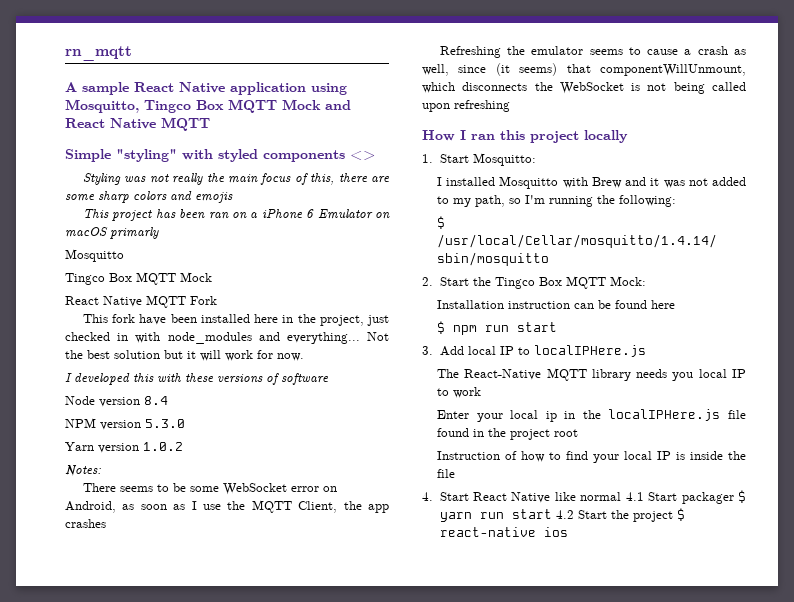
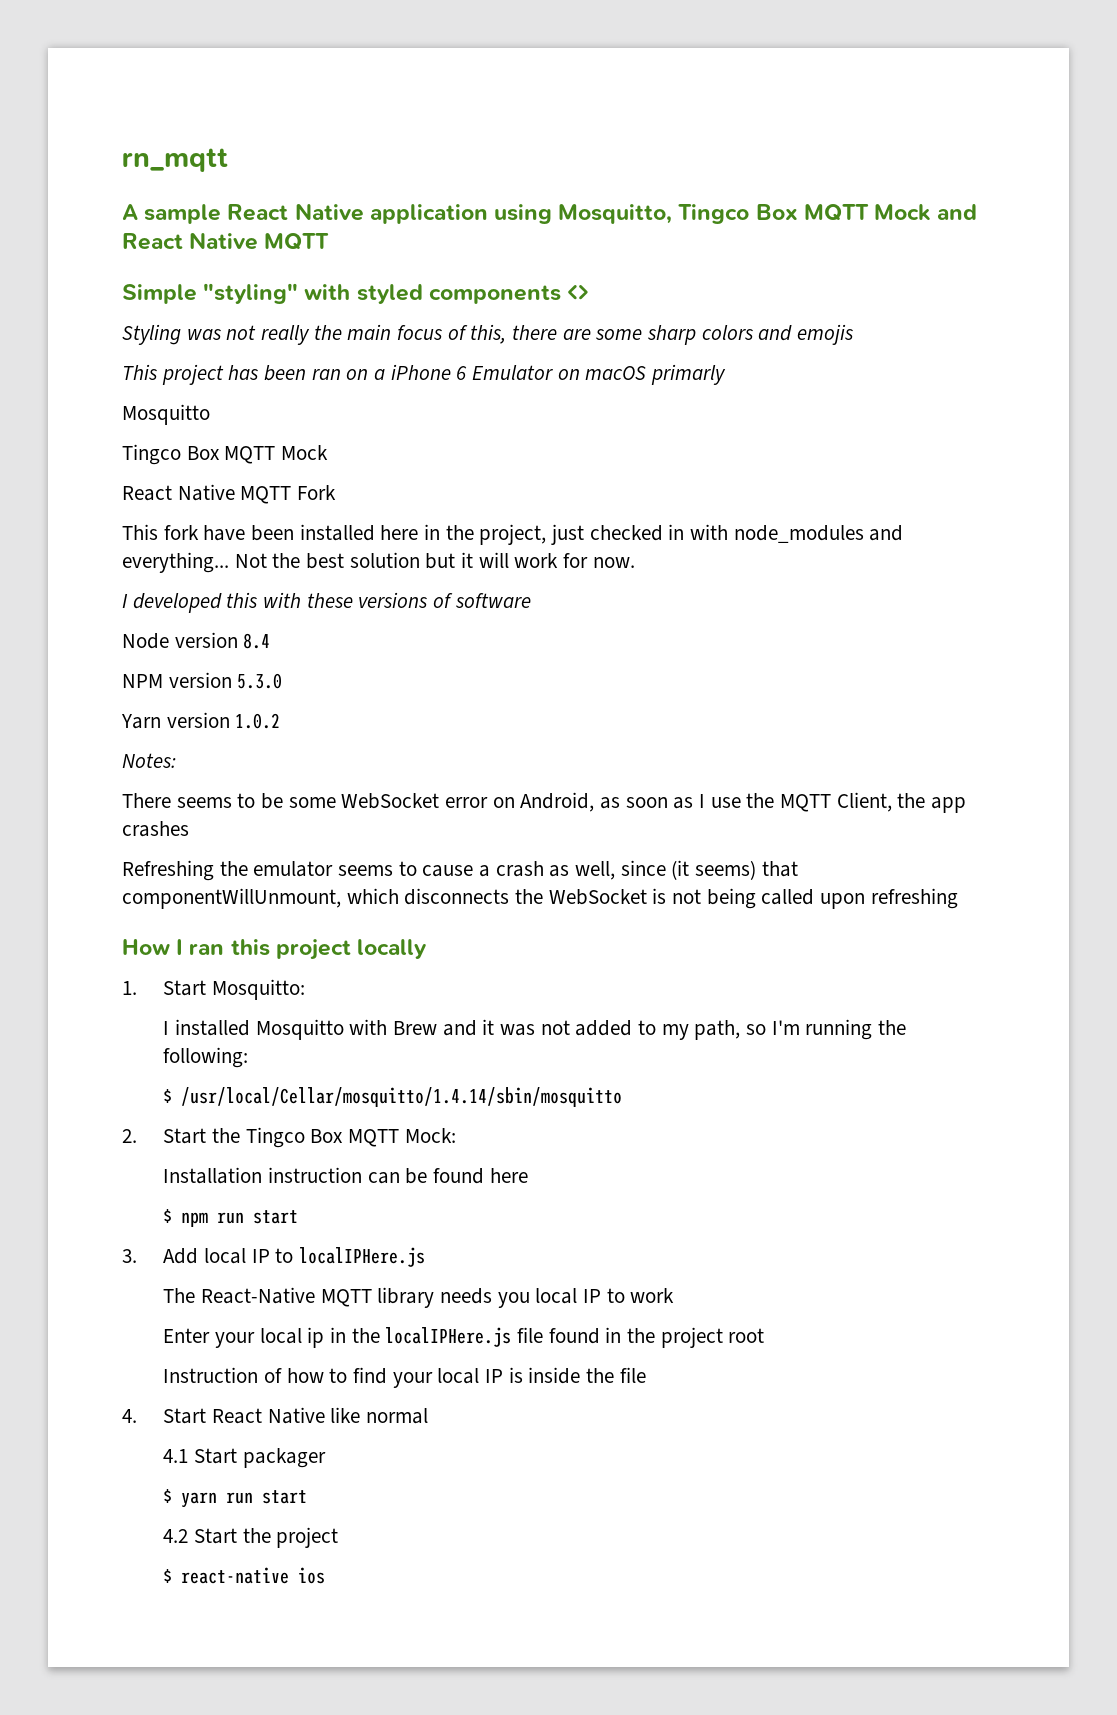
- 4. Start React Native like normal 4.1 Start packager $ yarn run start 4.2 Start the project $ react-native ios
+ 4. Start React Native like normal
+ 4.1 Start packager
+ $ yarn run start
+ 4.2 Start the project
+ $ react-native ios

